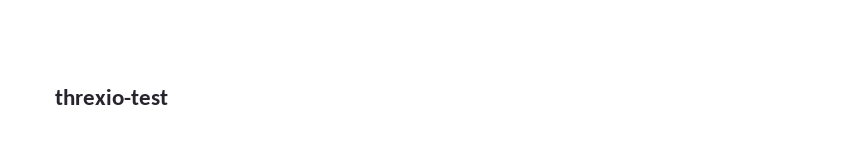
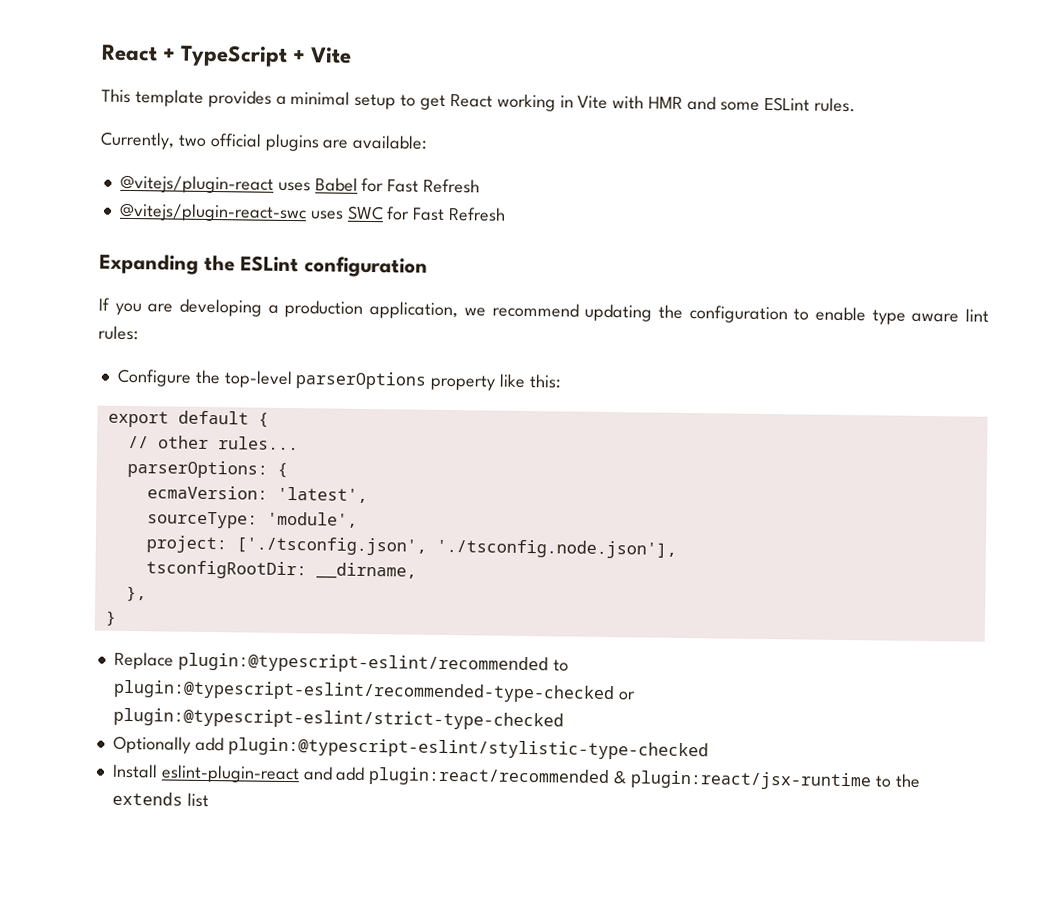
- threxio-test
+ React + TypeScript + Vite
+ This template provides a minimal setup to get React working in Vite with HMR and some ESLint rules.
+ Currently, two official plugins are available:
+ @vitejs/plugin-react uses Babel for Fast Refresh
+ @vitejs/plugin-react-swc uses SWC for Fast Refresh
+ Expanding the ESLint configuration
+ If you are developing a production application, we recommend updating the configuration to enable type aware lint rules:
+ Configure the top-level parserOptions property like this:
+ export default {
+ // other rules...
+ parserOptions: {
+ ecmaVersion: 'latest',
+ sourceType: 'module',
+ project: ['./tsconfig.json', './tsconfig.node.json'],
+ tsconfigRootDir: __dirname,
+ },
+ }
+ Replace plugin:@typescript-eslint/recommended to plugin:@typescript-eslint/recommended-type-checked or plugin:@typescript-eslint/strict-type-checked
+ Optionally add plugin:@typescript-eslint/stylistic-type-checked
+ Install eslint-plugin-react and add plugin:react/recommended & plugin:react/jsx-runtime to the extends list

